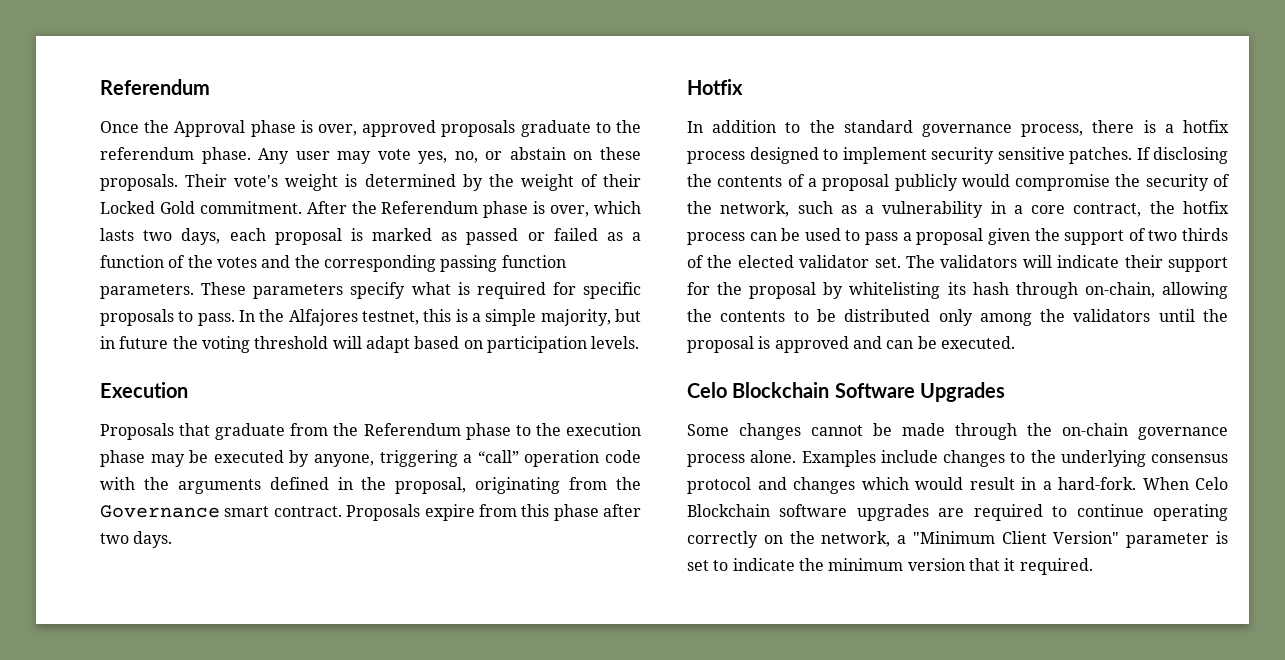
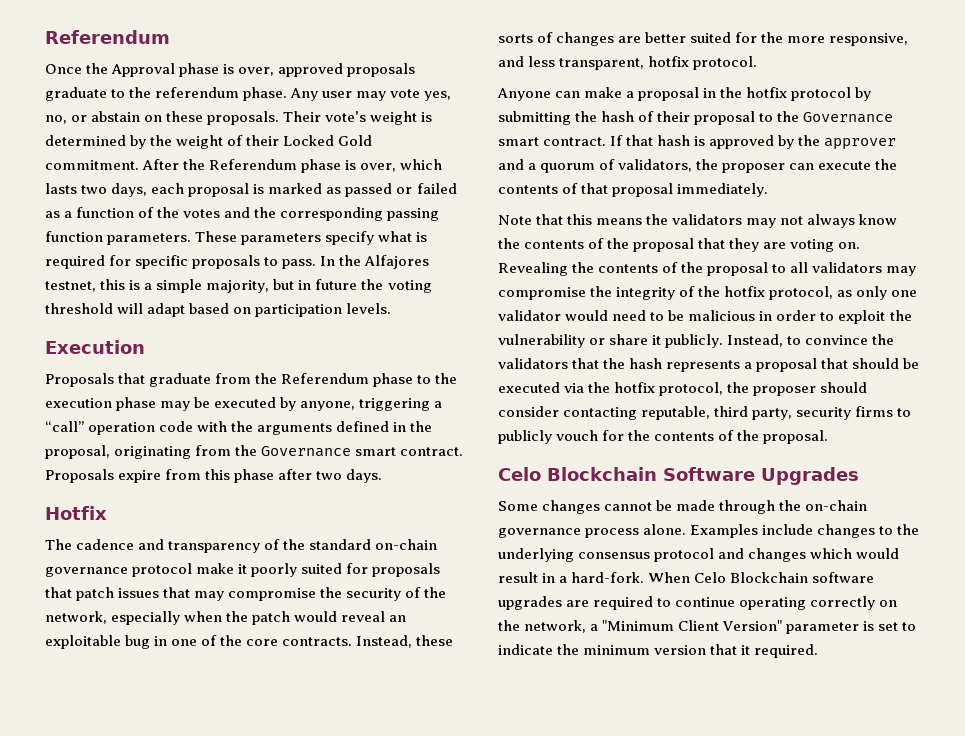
- In addition to the standard governance process, there is a hotfix process designed to implement security sensitive patches. If disclosing the contents of a proposal publicly would compromise the security of the network, such as a vulnerability in a core contract, the hotfix process can be used to pass a proposal given the support of two thirds of the elected validator set. The validators will indicate their support for the proposal by whitelisting its hash through on-chain, allowing the contents to be distributed only among the validators until the proposal is approved and can be executed.
+ The cadence and transparency of the standard on-chain governance protocol make it poorly suited for proposals that patch issues that may compromise the security of the network, especially when the patch would reveal an exploitable bug in one of the core contracts. Instead, these sorts of changes are better suited for the more responsive, and less transparent, hotfix protocol.
+ Anyone can make a proposal in the hotfix protocol by submitting the hash of their proposal to the Governance smart contract. If that hash is approved by the approver and a quorum of validators, the proposer can execute the contents of that proposal immediately.
+ Note that this means the validators may not always know the contents of the proposal that they are voting on. Revealing the contents of the proposal to all validators may compromise the integrity of the hotfix protocol, as only one validator would need to be malicious in order to exploit the vulnerability or share it publicly. Instead, to convince the validators that the hash represents a proposal that should be executed via the hotfix protocol, the proposer should consider contacting reputable, third party, security firms to publicly vouch for the contents of the proposal.

